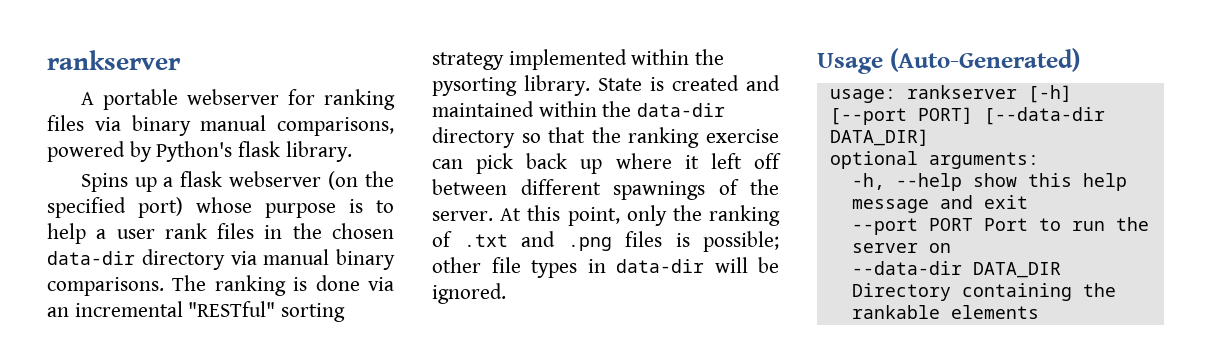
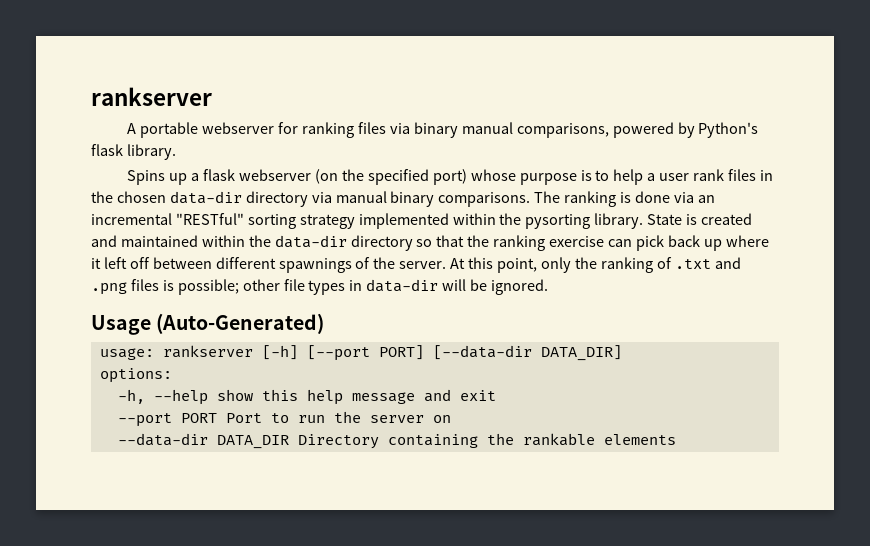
- optional arguments:
+ options:

